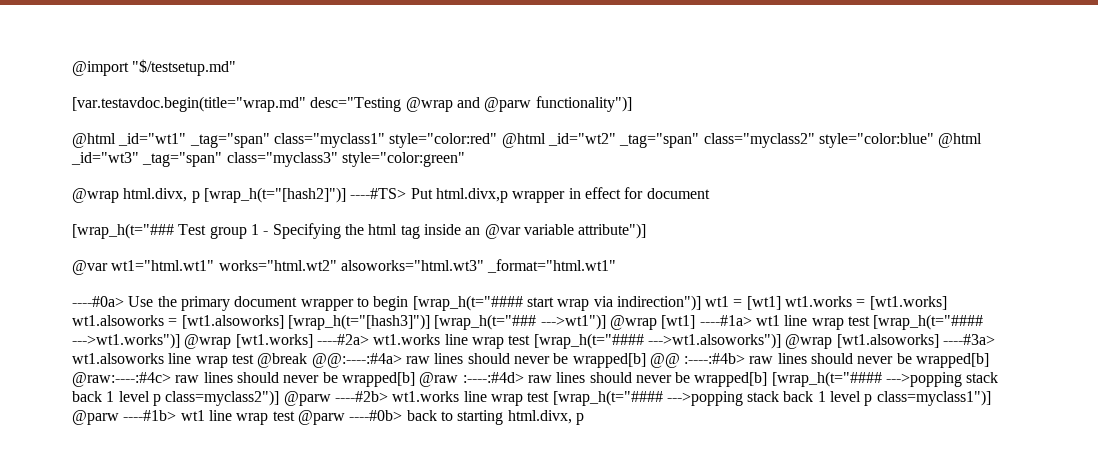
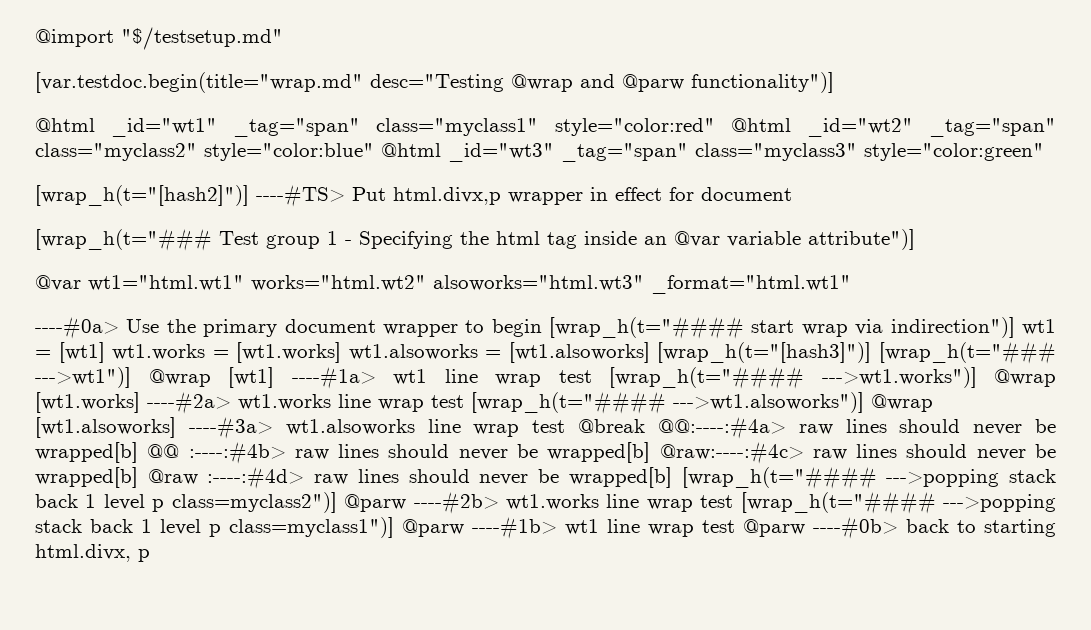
- [var.testavdoc.begin(title="wrap.md" desc="Testing @wrap and @parw functionality")]
+ [var.testdoc.begin(title="wrap.md" desc="Testing @wrap and @parw functionality")]
- @wrap html.divx, p [wrap_h(t="[hash2]")] ----#TS> Put html.divx,p wrapper in effect for document
+ [wrap_h(t="[hash2]")] ----#TS> Put html.divx,p wrapper in effect for document

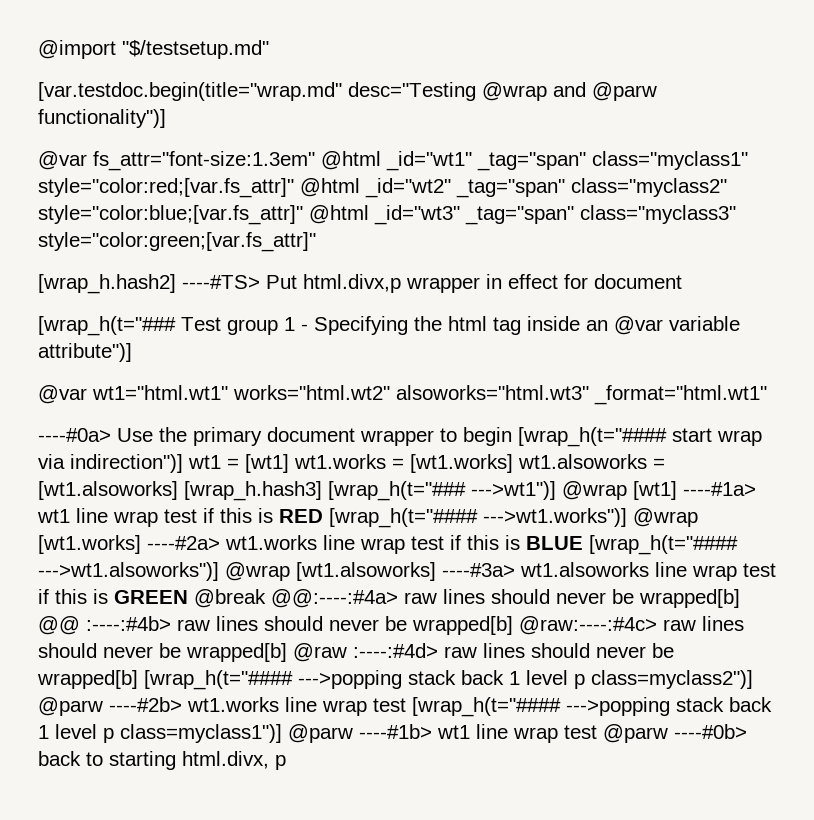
- @html _id="wt1" _tag="span" class="myclass1" style="color:red" @html _id="wt2" _tag="span" class="myclass2" style="color:blue" @html _id="wt3" _tag="span" class="myclass3" style="color:green"
- [wrap_h(t="[hash2]")] ----#TS> Put html.divx,p wrapper in effect for document
+ @var fs_attr="font-size:1.3em" @html _id="wt1" _tag="span" class="myclass1" style="color:red;[var.fs_attr]" @html _id="wt2" _tag="span" class="myclass2" style="color:blue;[var.fs_attr]" @html _id="wt3" _tag="span" class="myclass3" style="color:green;[var.fs_attr]"
+ [wrap_h.hash2] ----#TS> Put html.divx,p wrapper in effect for document
- ----#0a> Use the primary document wrapper to begin [wrap_h(t="#### start wrap via indirection")] wt1 = [wt1] wt1.works = [wt1.works] wt1.alsoworks = [wt1.alsoworks] [wrap_h(t="[hash3]")] [wrap_h(t="### --->wt1")] @wrap [wt1] ----#1a> wt1 line wrap test [wrap_h(t="#### --->wt1.works")] @wrap [wt1.works] ----#2a> wt1.works line wrap test [wrap_h(t="#### --->wt1.alsoworks")] @wrap [wt1.alsoworks] ----#3a> wt1.alsoworks line wrap test @break @@:----:#4a> raw lines should never be wrapped[b] @@ :----:#4b> raw lines should never be wrapped[b] @raw:----:#4c> raw lines should never be wrapped[b] @raw :----:#4d> raw lines should never be wrapped[b] [wrap_h(t="#### --->popping stack back 1 level p class=myclass2")] @parw ----#2b> wt1.works line wrap test [wrap_h(t="#### --->popping stack back 1 level p class=myclass1")] @parw ----#1b> wt1 line wrap test @parw ----#0b> back to starting html.divx, p
+ ----#0a> Use the primary document wrapper to begin [wrap_h(t="#### start wrap via indirection")] wt1 = [wt1] wt1.works = [wt1.works] wt1.alsoworks = [wt1.alsoworks] [wrap_h.hash3] [wrap_h(t="### --->wt1")] @wrap [wt1] ----#1a> wt1 line wrap test if this is RED [wrap_h(t="#### --->wt1.works")] @wrap [wt1.works] ----#2a> wt1.works line wrap test if this is BLUE [wrap_h(t="#### --->wt1.alsoworks")] @wrap [wt1.alsoworks] ----#3a> wt1.alsoworks line wrap test if this is GREEN @break @@:----:#4a> raw lines should never be wrapped[b] @@ :----:#4b> raw lines should never be wrapped[b] @raw:----:#4c> raw lines should never be wrapped[b] @raw :----:#4d> raw lines should never be wrapped[b] [wrap_h(t="#### --->popping stack back 1 level p class=myclass2")] @parw ----#2b> wt1.works line wrap test [wrap_h(t="#### --->popping stack back 1 level p class=myclass1")] @parw ----#1b> wt1 line wrap test @parw ----#0b> back to starting html.divx, p

